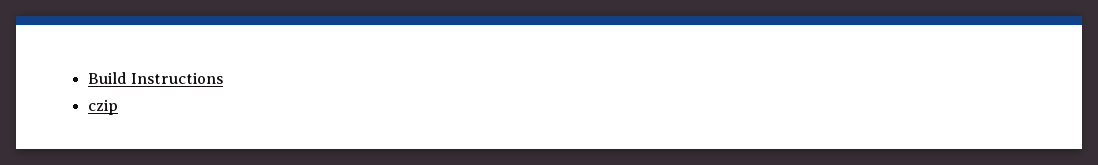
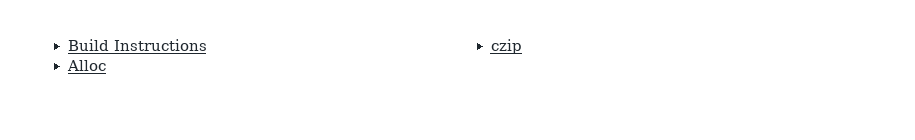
+ Alloc

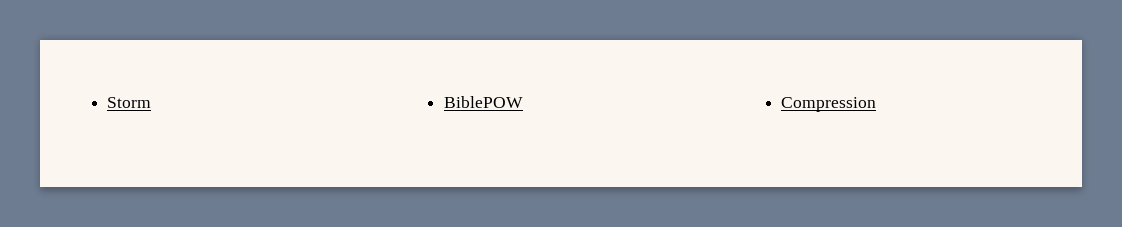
- Build Instructions
- Alloc
- czip
+ Storm
+ BiblePOW
+ Compression

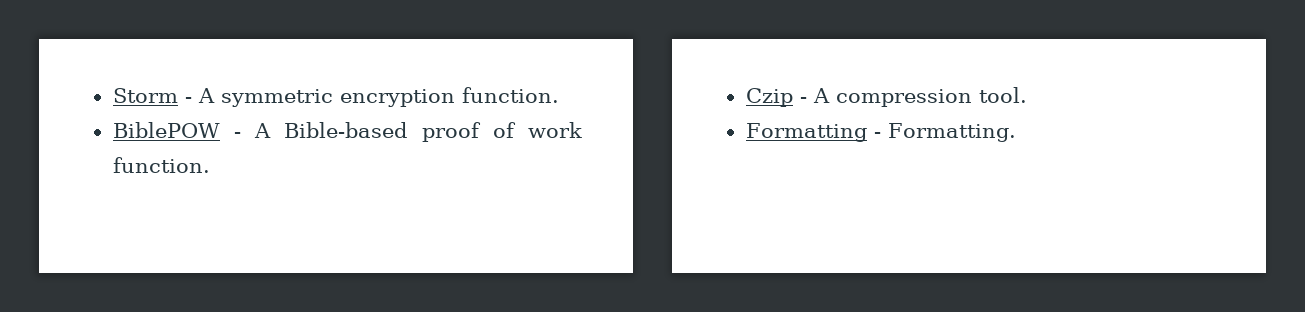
- Storm
- BiblePOW
- Compression
+ Storm - A symmetric encryption function.
+ BiblePOW - A Bible-based proof of work function.
+ Czip - A compression tool.
+ Formatting - Formatting.

